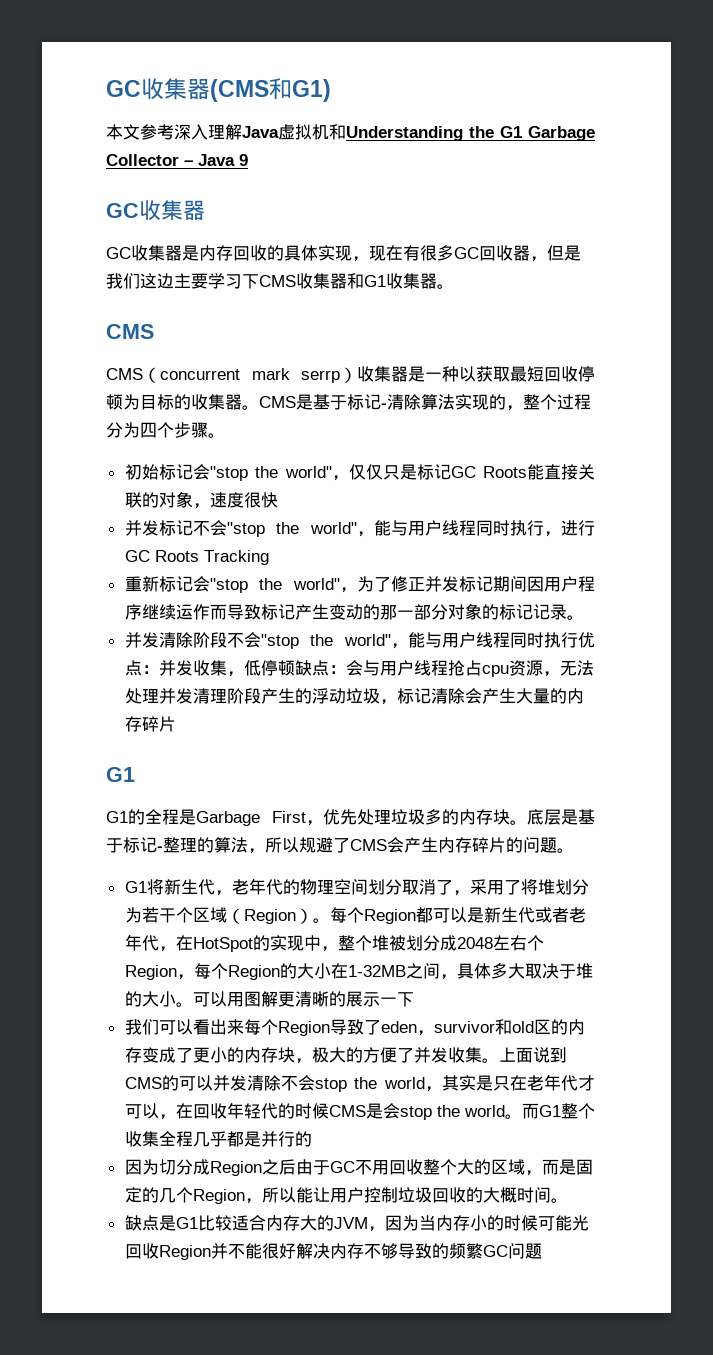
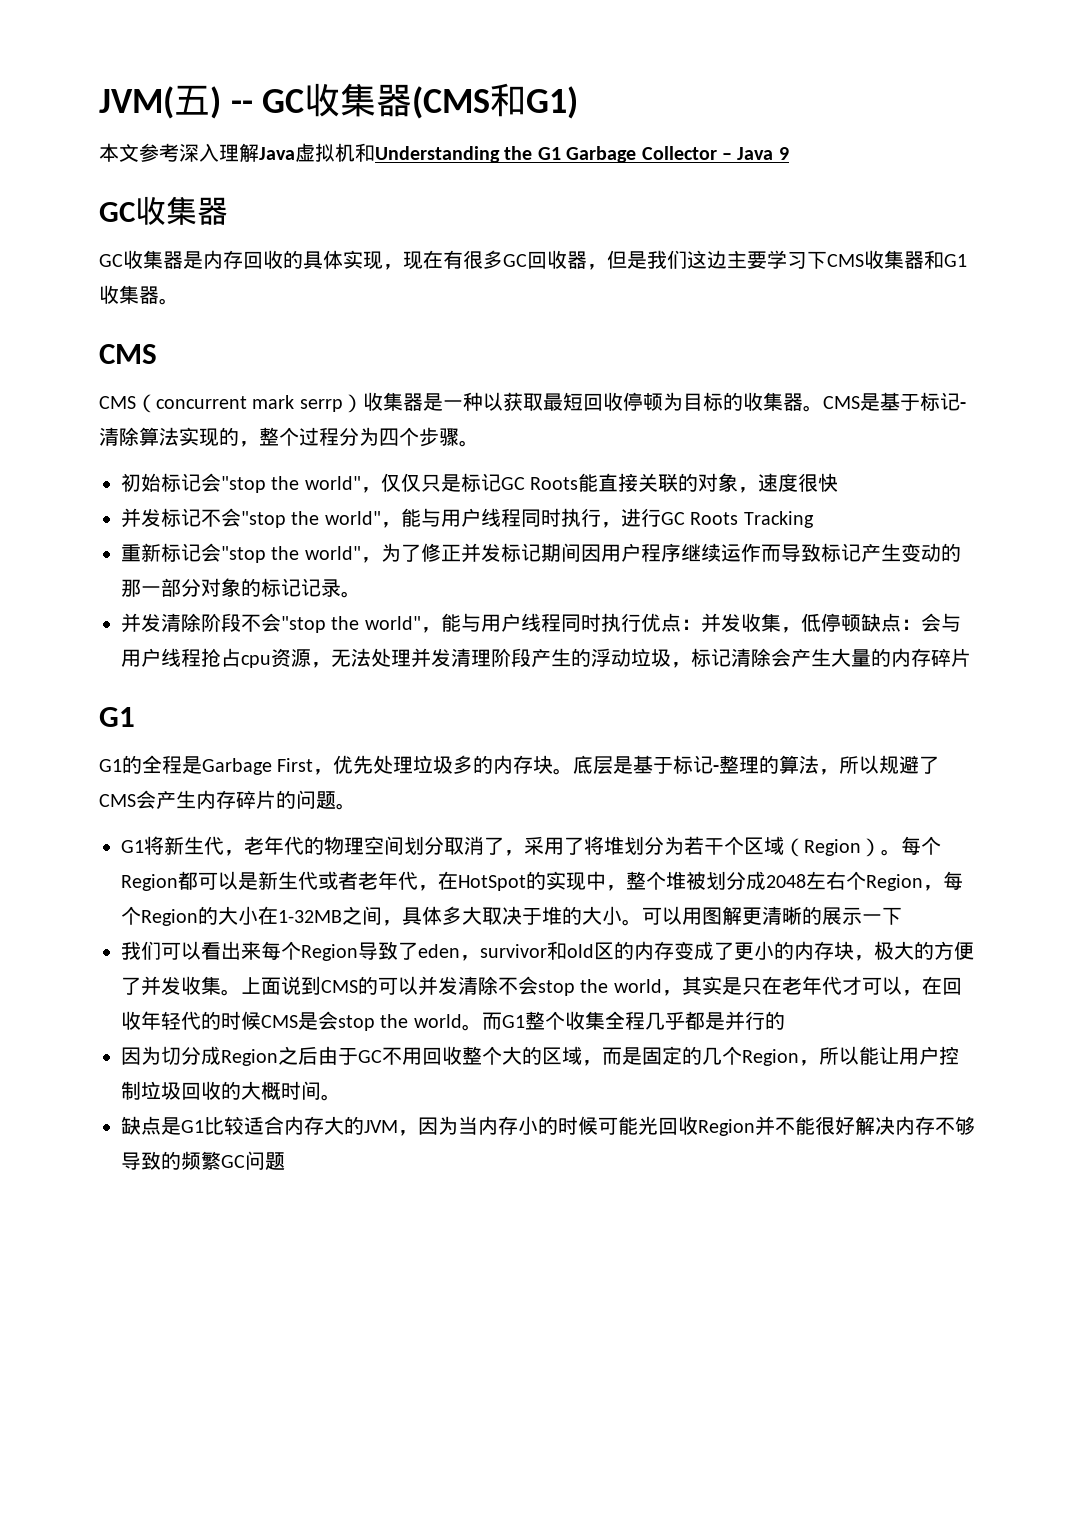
- GC收集器(CMS和G1)
+ JVM(五) -- GC收集器(CMS和G1)

